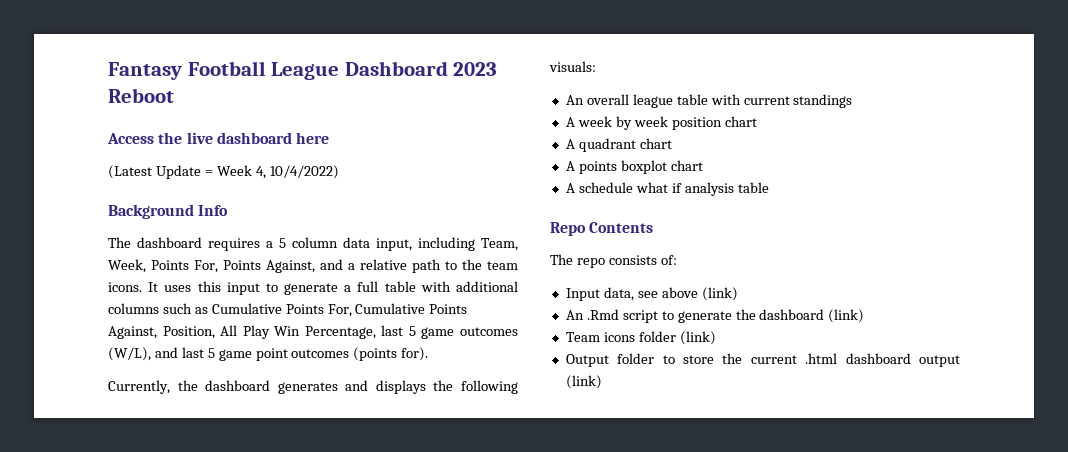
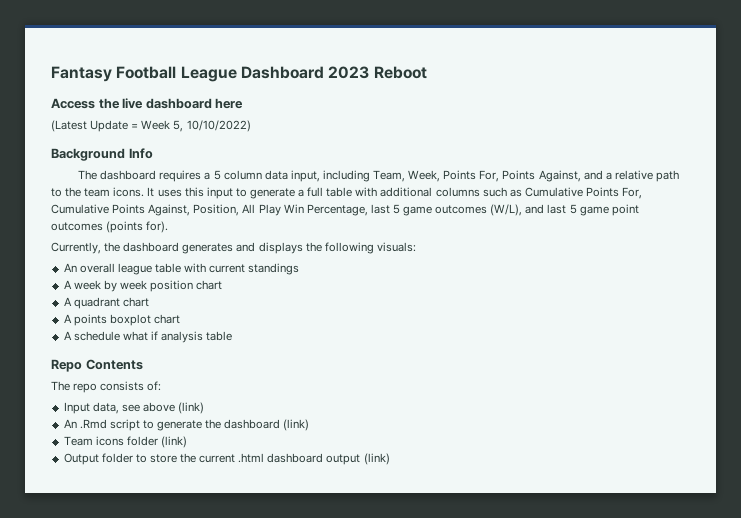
- (Latest Update = Week 4, 10/4/2022)
+ (Latest Update = Week 5, 10/10/2022)

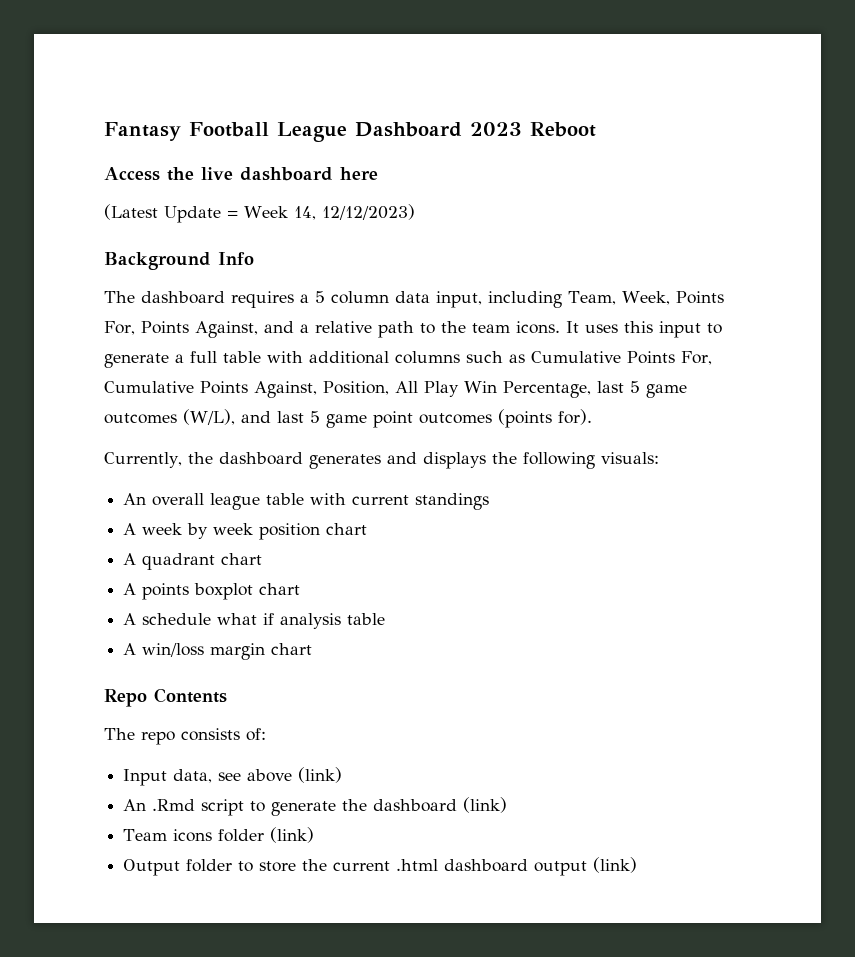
- (Latest Update = Week 5, 10/10/2022)
+ (Latest Update = Week 14, 12/12/2023)
+ A win/loss margin chart

